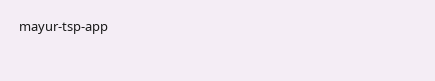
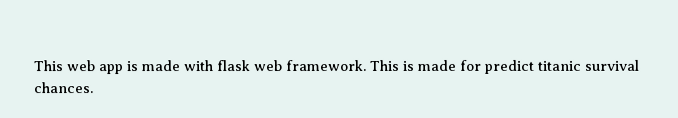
- mayur-tsp-app
+ This web app is made with flask web framework. This is made for predict titanic survival chances.

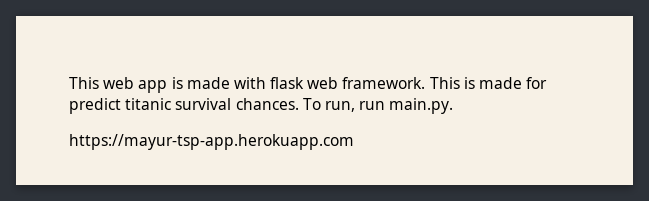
+ To run, run main.py.
+ https://mayur-tsp-app.herokuapp.com

